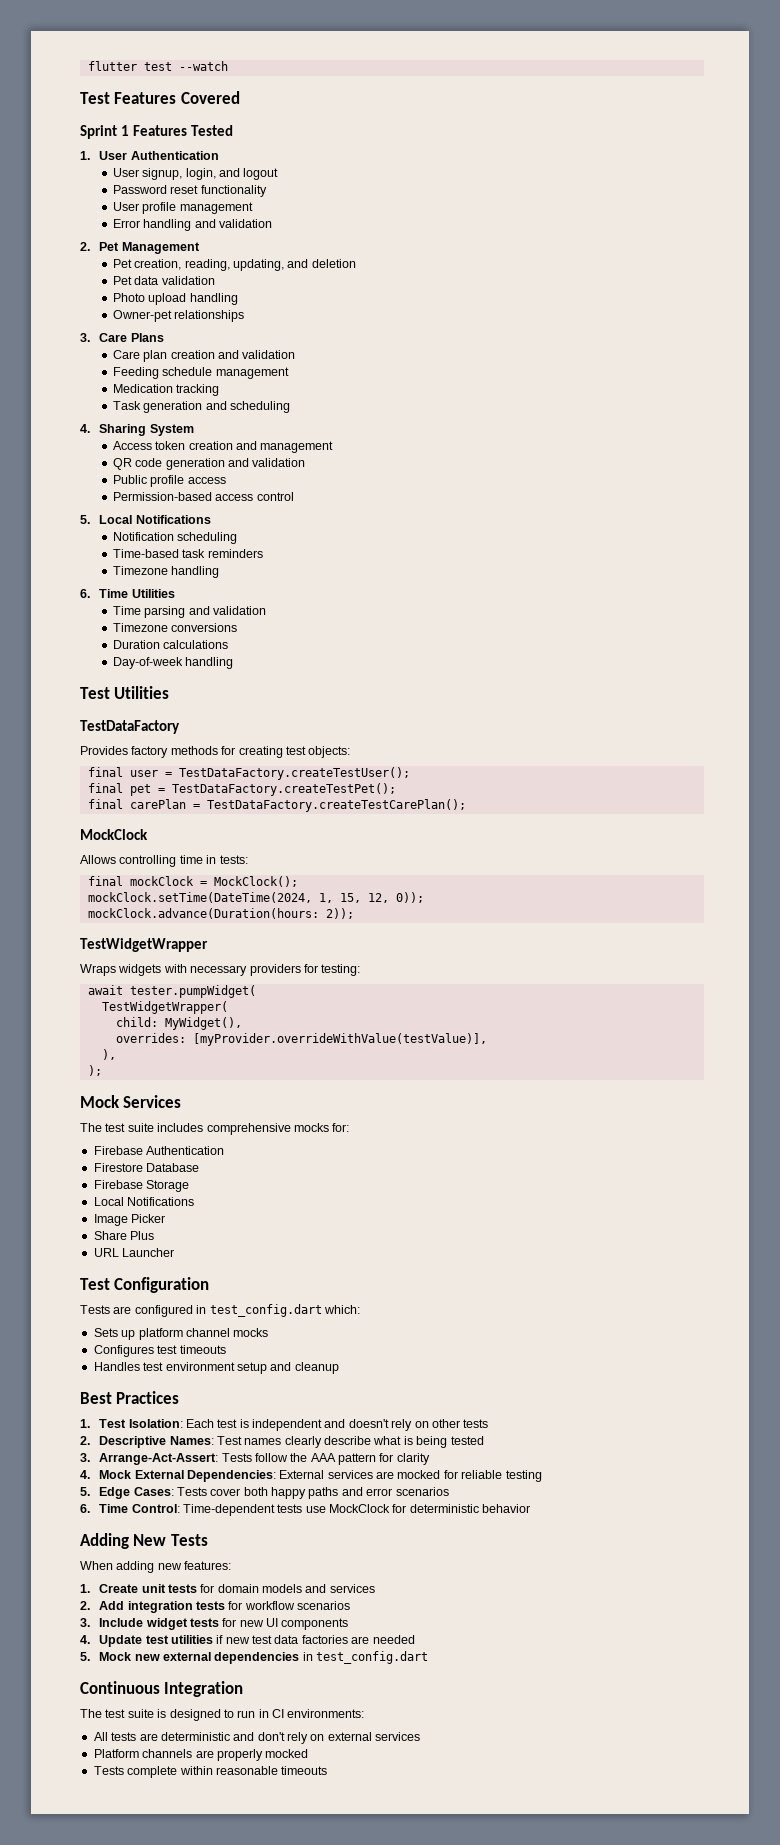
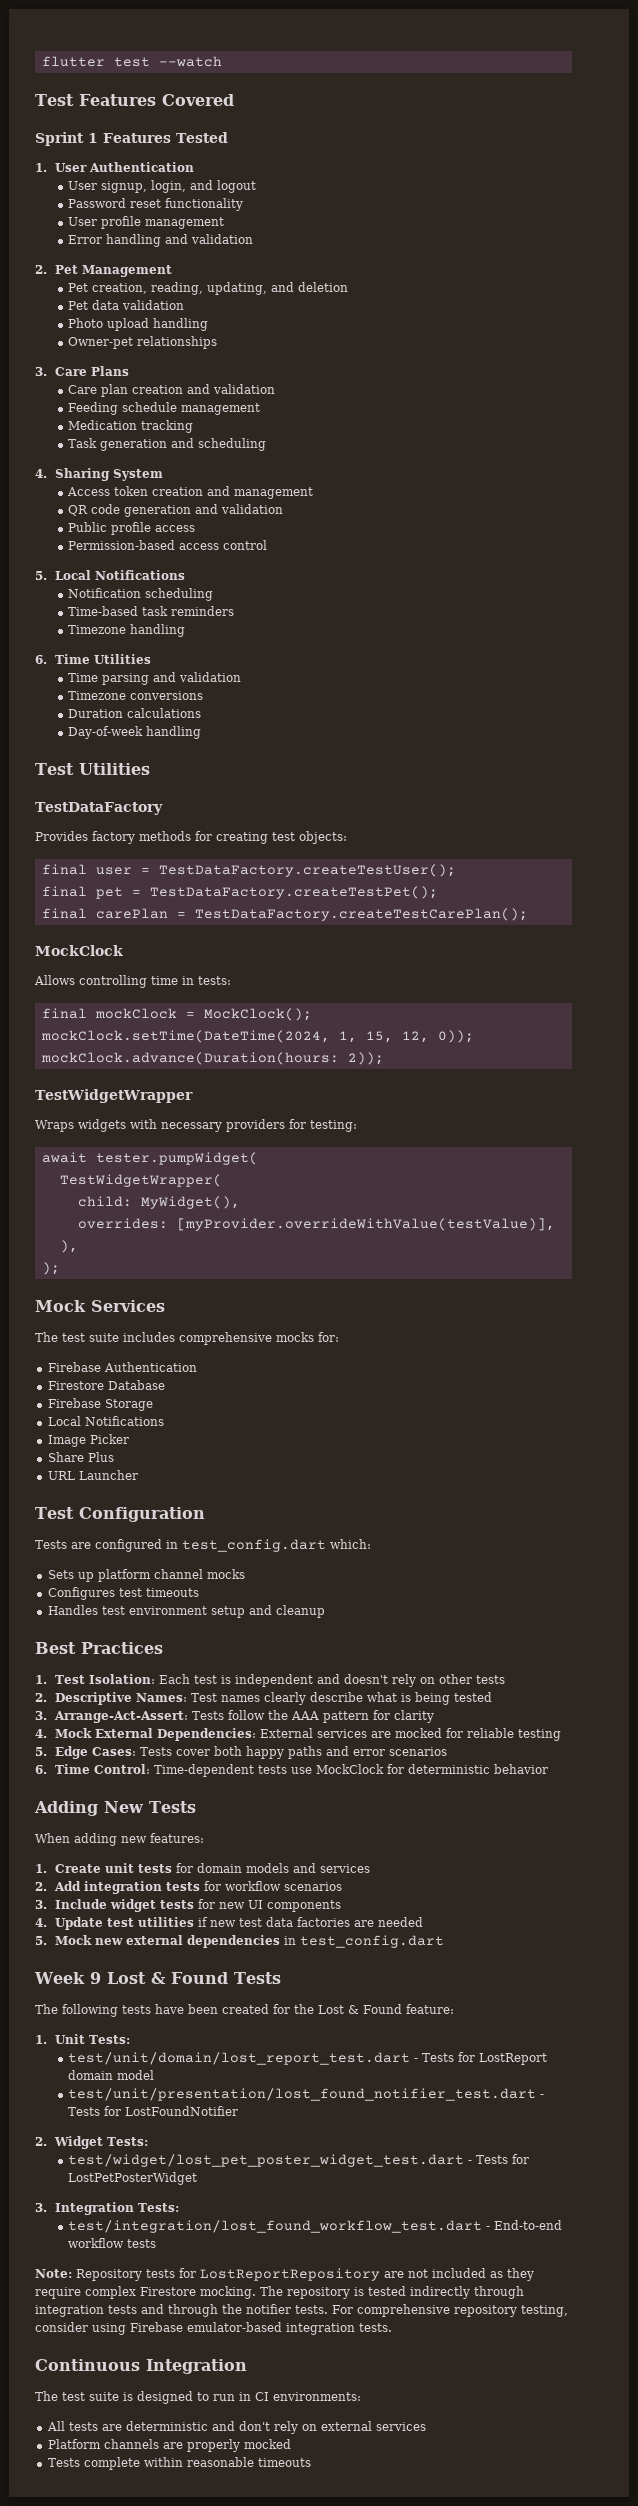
+ Week 9 Lost & Found Tests
+ The following tests have been created for the Lost & Found feature:
+ 1. Unit Tests:
+ test/unit/domain/lost_report_test.dart - Tests for LostReport domain model
+ test/unit/presentation/lost_found_notifier_test.dart - Tests for LostFoundNotifier
+ 2. Widget Tests:
+ test/widget/lost_pet_poster_widget_test.dart - Tests for LostPetPosterWidget
+ 3. Integration Tests:
+ test/integration/lost_found_workflow_test.dart - End-to-end workflow tests
+ Note: Repository tests for LostReportRepository are not included as they require complex Firestore mocking. The repository is tested indirectly through integration tests and through the notifier tests. For comprehensive repository testing, consider using Firebase emulator-based integration tests.

